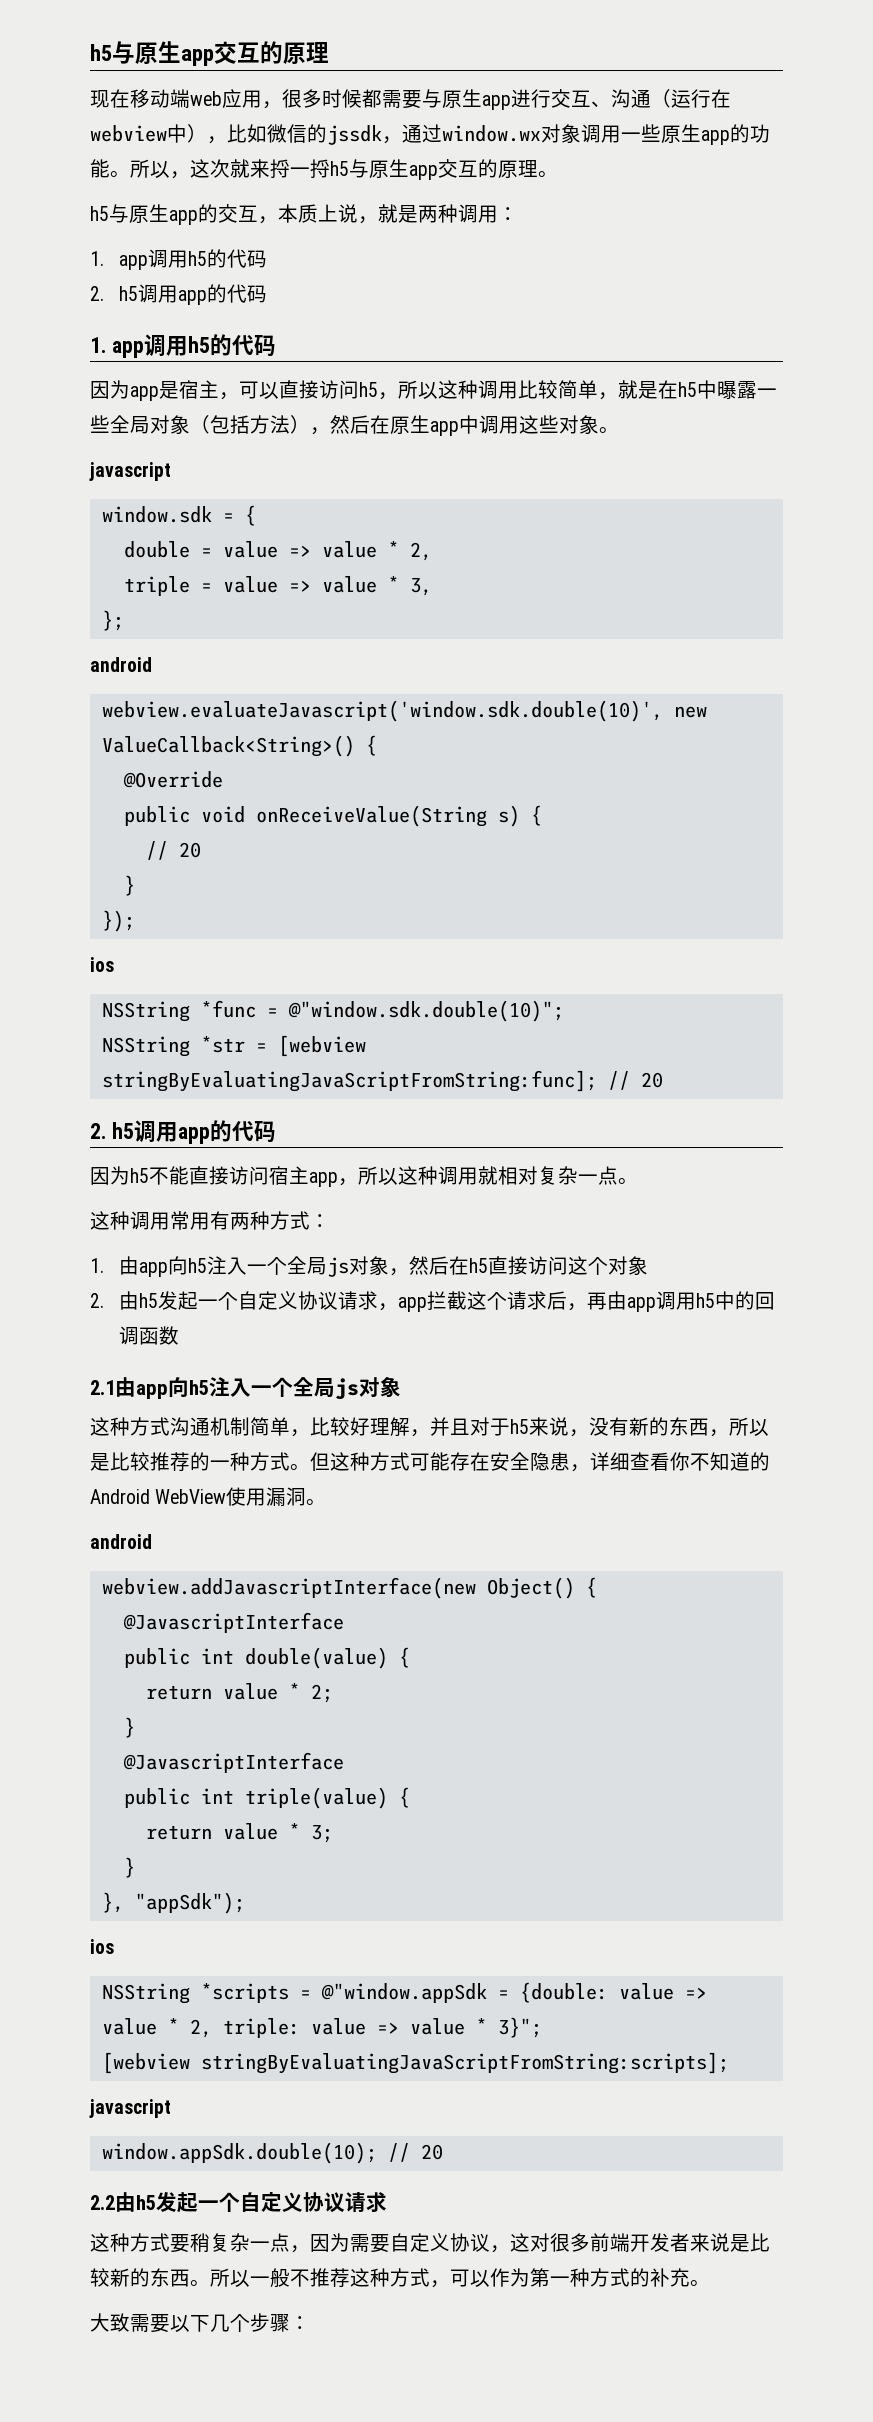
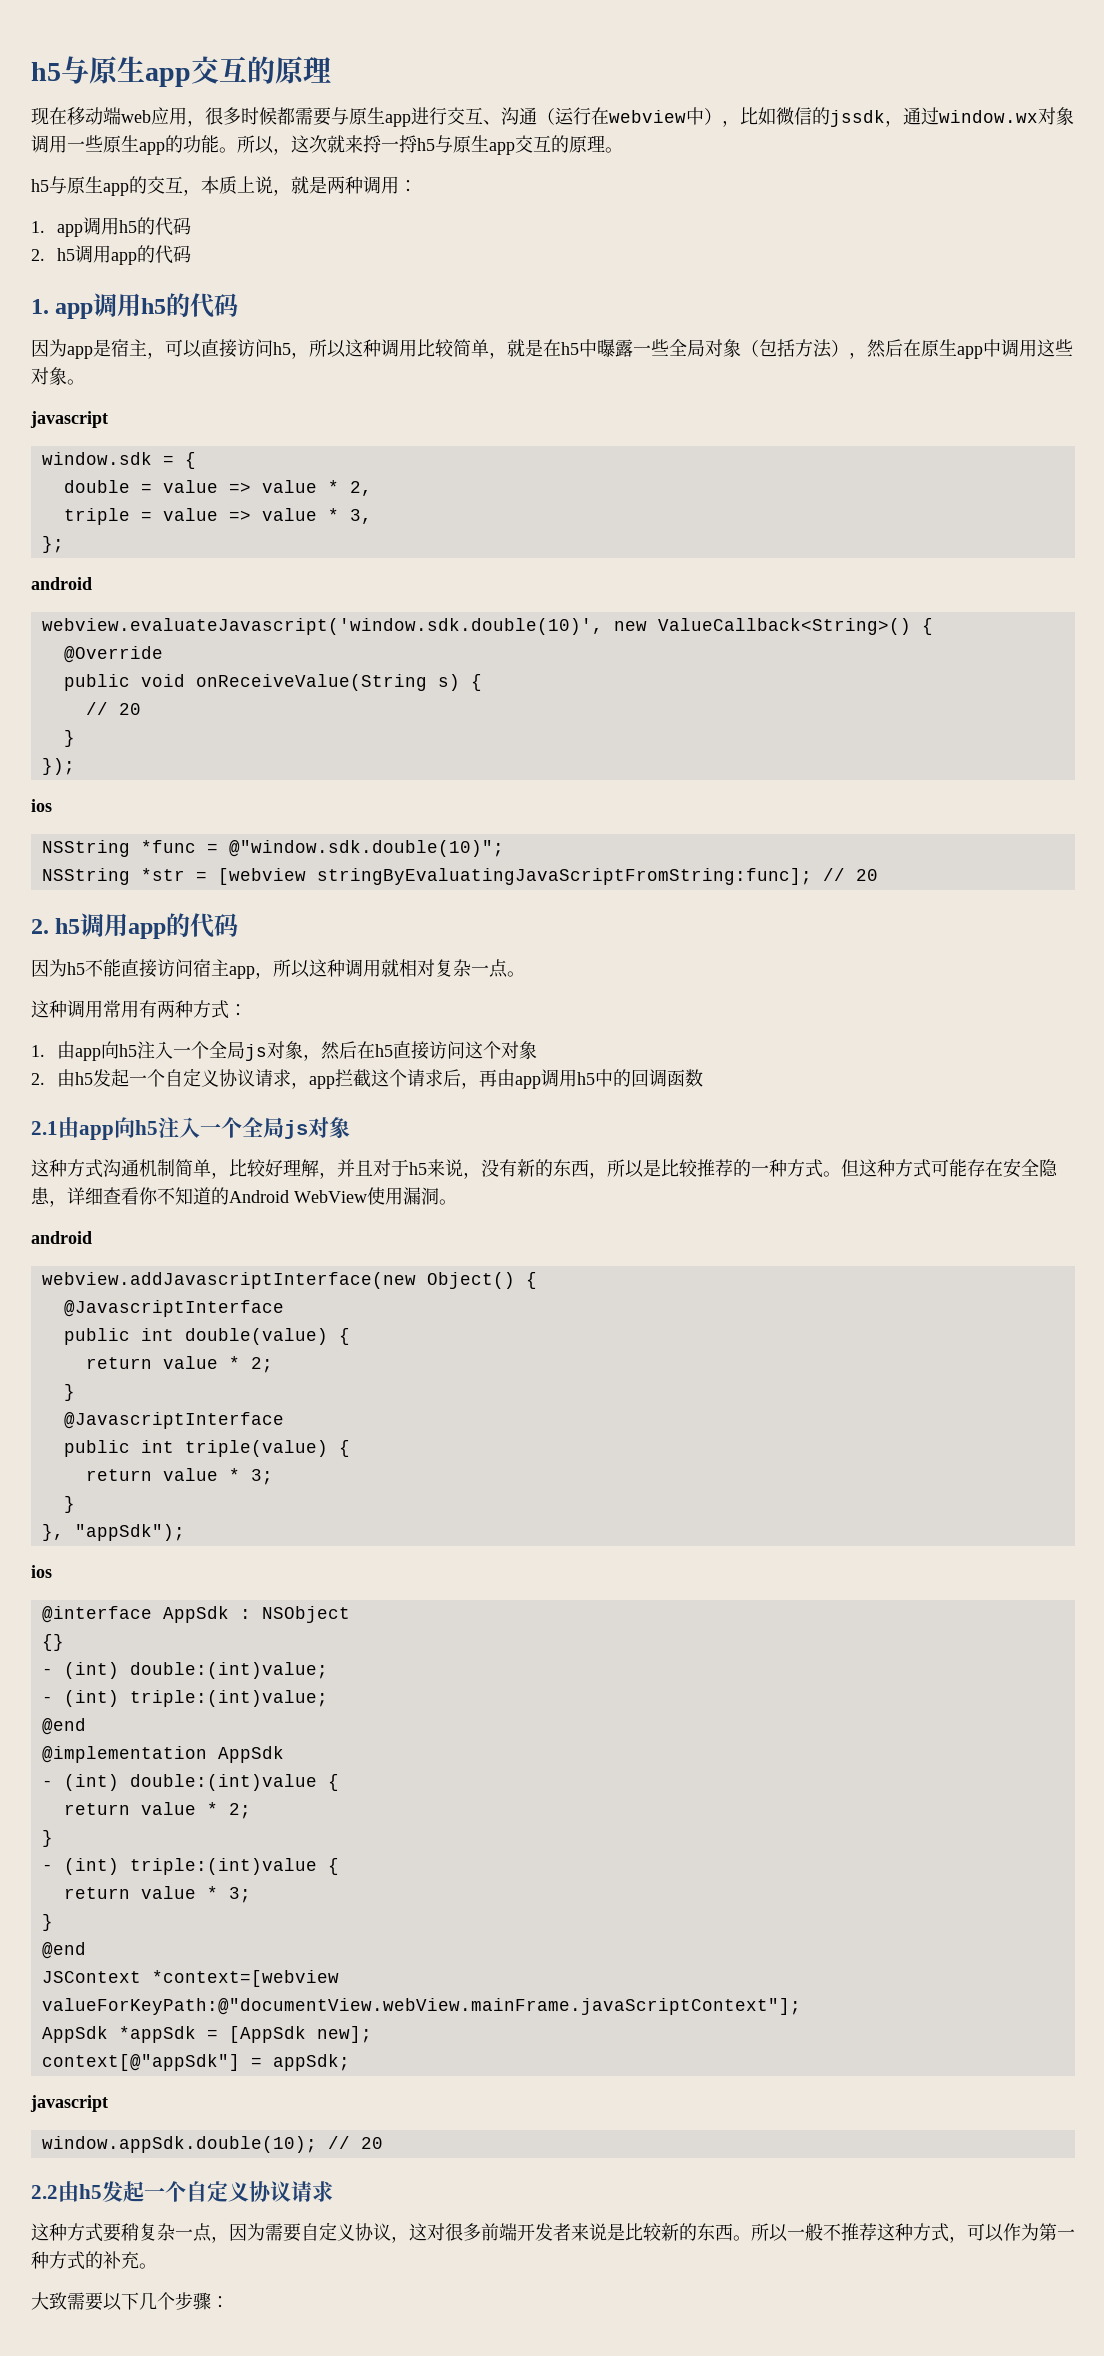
- NSString *scripts = @"window.appSdk = {double: value => value * 2, triple: value => value * 3}";
- [webview stringByEvaluatingJavaScriptFromString:scripts];
+ @interface AppSdk : NSObject
+ {}
+ - (int) double:(int)value;
+ - (int) triple:(int)value;
+ @end
+ @implementation AppSdk
+ - (int) double:(int)value {
+ return value * 2;
+ }
+ - (int) triple:(int)value {
+ return value * 3;
+ }
+ @end
+ JSContext *context=[webview valueForKeyPath:@"documentView.webView.mainFrame.javaScriptContext"];
+ AppSdk *appSdk = [AppSdk new];
+ context[@"appSdk"] = appSdk;

